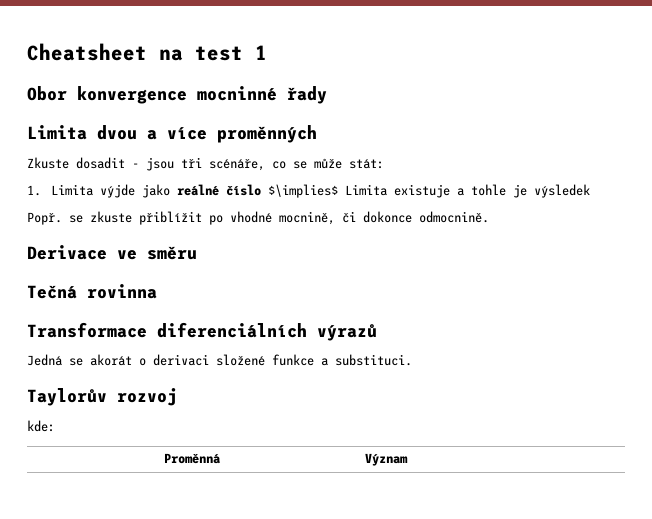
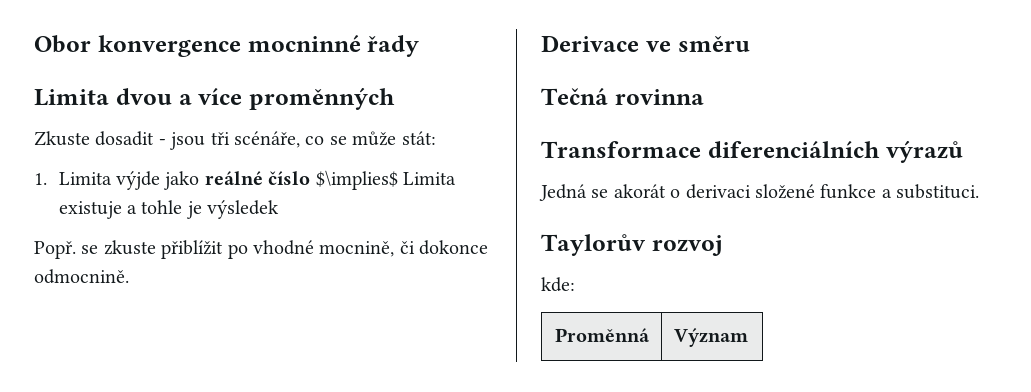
- Cheatsheet na test 1

